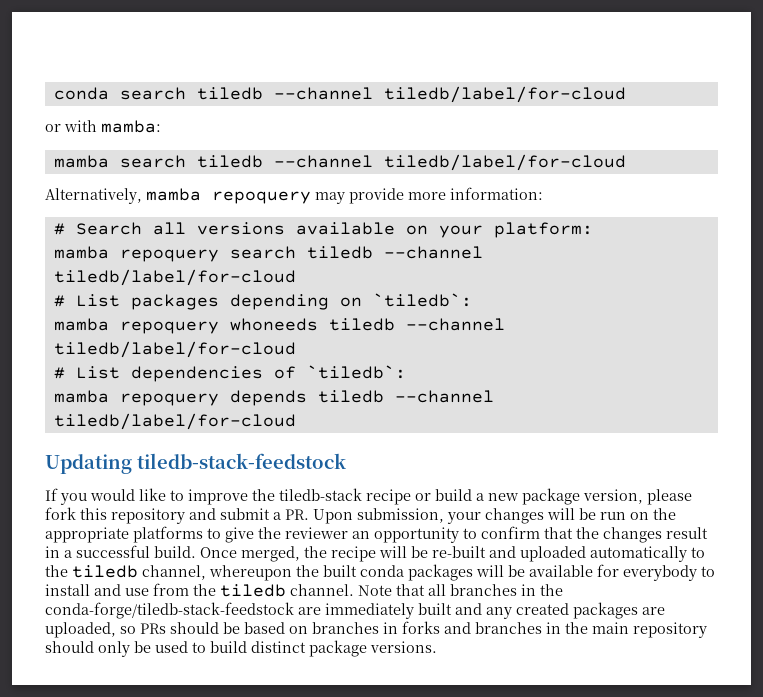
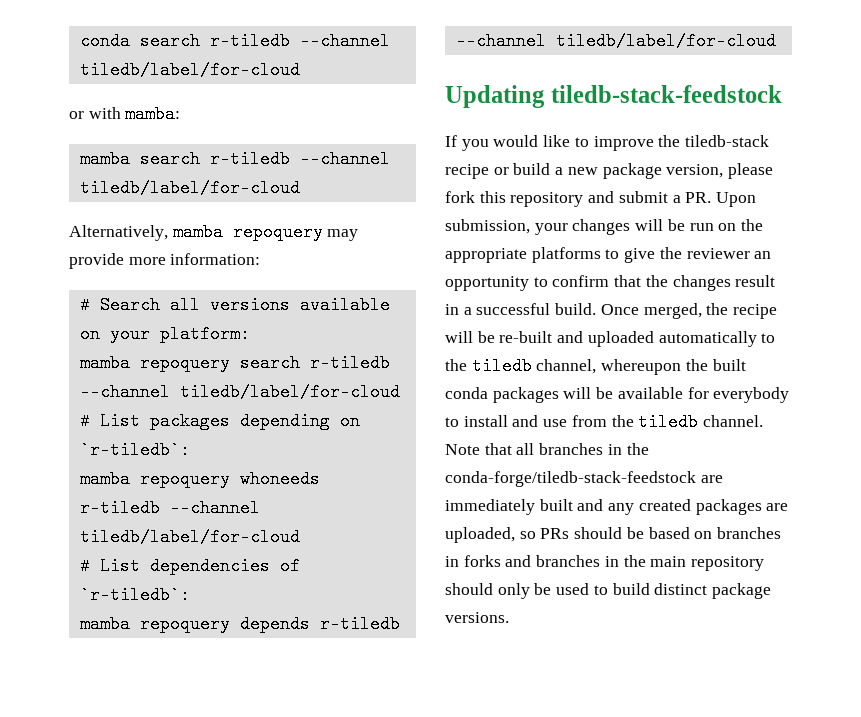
- conda search tiledb --channel tiledb/label/for-cloud
+ conda search r-tiledb --channel tiledb/label/for-cloud
- mamba search tiledb --channel tiledb/label/for-cloud
+ mamba search r-tiledb --channel tiledb/label/for-cloud
- mamba repoquery search tiledb --channel tiledb/label/for-cloud
+ mamba repoquery search r-tiledb --channel tiledb/label/for-cloud
- # List packages depending on `tiledb`:
+ # List packages depending on `r-tiledb`:
- mamba repoquery whoneeds tiledb --channel tiledb/label/for-cloud
+ mamba repoquery whoneeds r-tiledb --channel tiledb/label/for-cloud
- # List dependencies of `tiledb`:
+ # List dependencies of `r-tiledb`:
- mamba repoquery depends tiledb --channel tiledb/label/for-cloud
+ mamba repoquery depends r-tiledb --channel tiledb/label/for-cloud

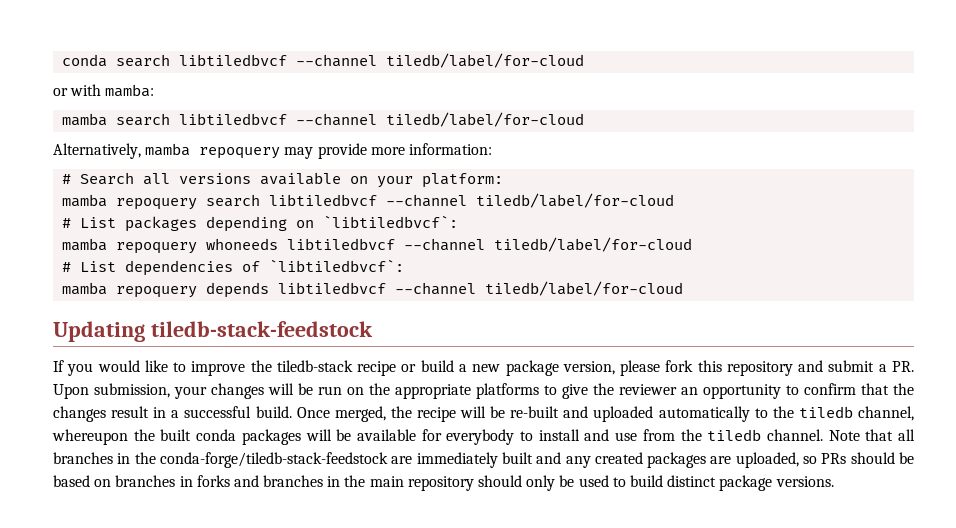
- conda search r-tiledb --channel tiledb/label/for-cloud
+ conda search libtiledbvcf --channel tiledb/label/for-cloud
- mamba search r-tiledb --channel tiledb/label/for-cloud
+ mamba search libtiledbvcf --channel tiledb/label/for-cloud
- mamba repoquery search r-tiledb --channel tiledb/label/for-cloud
+ mamba repoquery search libtiledbvcf --channel tiledb/label/for-cloud
- # List packages depending on `r-tiledb`:
+ # List packages depending on `libtiledbvcf`:
- mamba repoquery whoneeds r-tiledb --channel tiledb/label/for-cloud
+ mamba repoquery whoneeds libtiledbvcf --channel tiledb/label/for-cloud
- # List dependencies of `r-tiledb`:
+ # List dependencies of `libtiledbvcf`:
- mamba repoquery depends r-tiledb --channel tiledb/label/for-cloud
+ mamba repoquery depends libtiledbvcf --channel tiledb/label/for-cloud

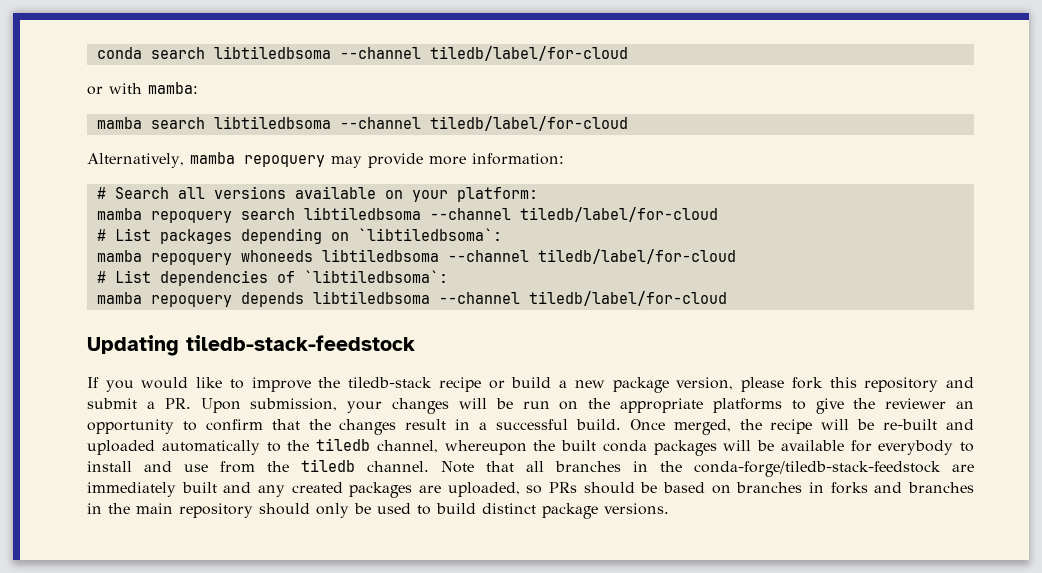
- conda search libtiledbvcf --channel tiledb/label/for-cloud
+ conda search libtiledbsoma --channel tiledb/label/for-cloud
- mamba search libtiledbvcf --channel tiledb/label/for-cloud
+ mamba search libtiledbsoma --channel tiledb/label/for-cloud
- mamba repoquery search libtiledbvcf --channel tiledb/label/for-cloud
+ mamba repoquery search libtiledbsoma --channel tiledb/label/for-cloud
- # List packages depending on `libtiledbvcf`:
+ # List packages depending on `libtiledbsoma`:
- mamba repoquery whoneeds libtiledbvcf --channel tiledb/label/for-cloud
+ mamba repoquery whoneeds libtiledbsoma --channel tiledb/label/for-cloud
- # List dependencies of `libtiledbvcf`:
+ # List dependencies of `libtiledbsoma`:
- mamba repoquery depends libtiledbvcf --channel tiledb/label/for-cloud
+ mamba repoquery depends libtiledbsoma --channel tiledb/label/for-cloud

